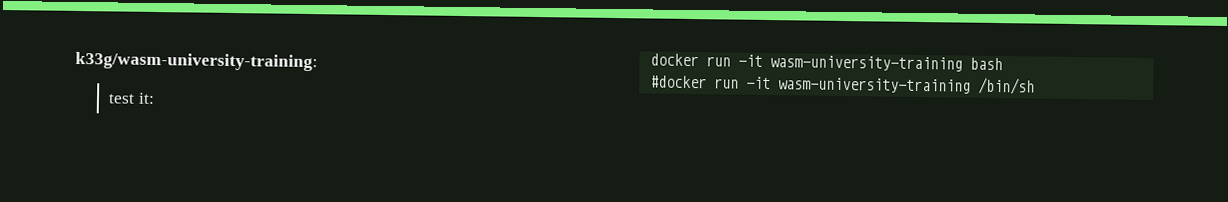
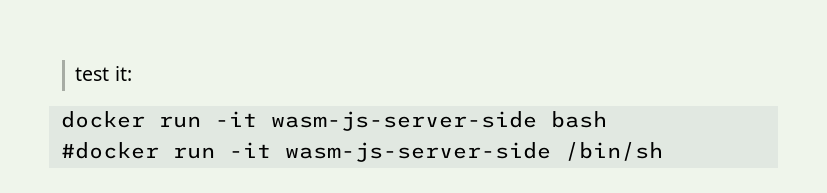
- k33g/wasm-university-training:
- docker run -it wasm-university-training bash
+ docker run -it wasm-js-server-side bash
- #docker run -it wasm-university-training /bin/sh
+ #docker run -it wasm-js-server-side /bin/sh

